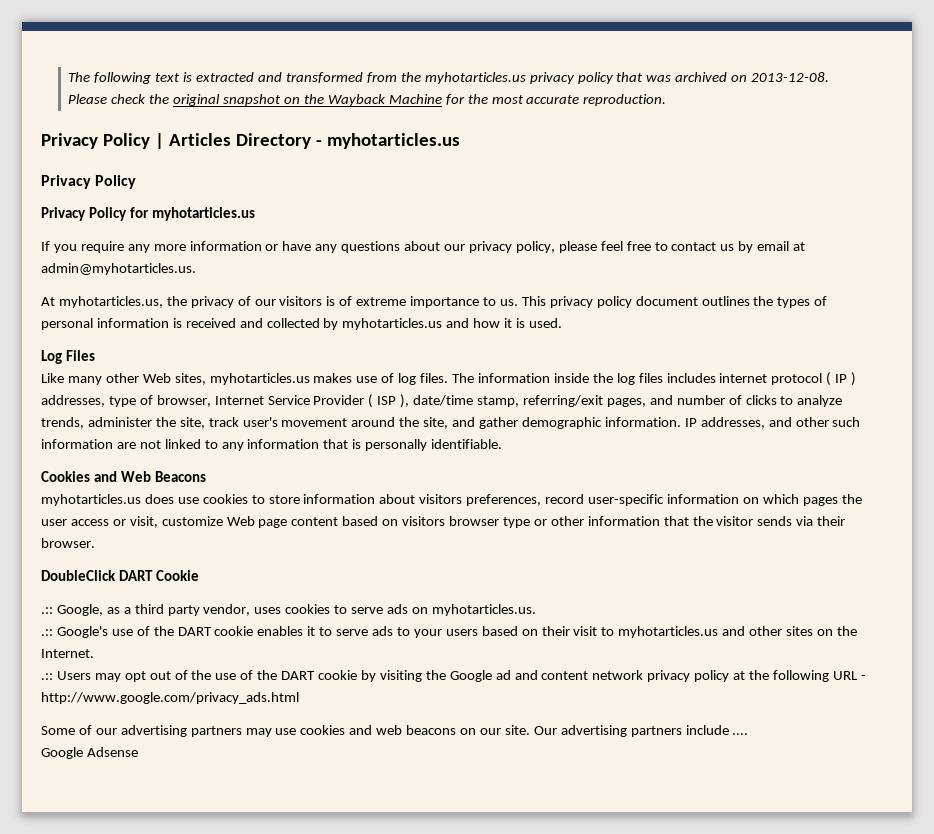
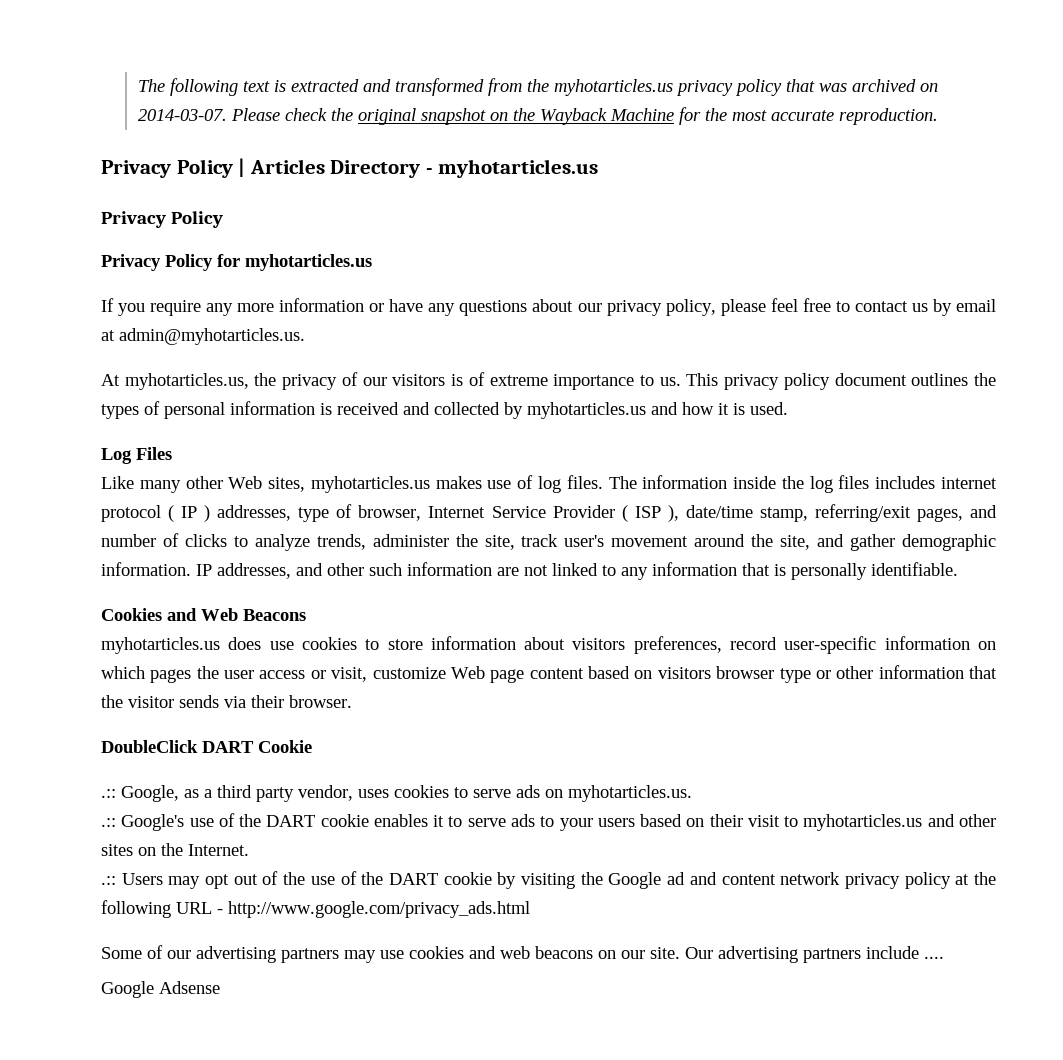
- The following text is extracted and transformed from the myhotarticles.us privacy policy that was archived on 2013-12-08.
+ The following text is extracted and transformed from the myhotarticles.us privacy policy that was archived on 2014-03-07.

